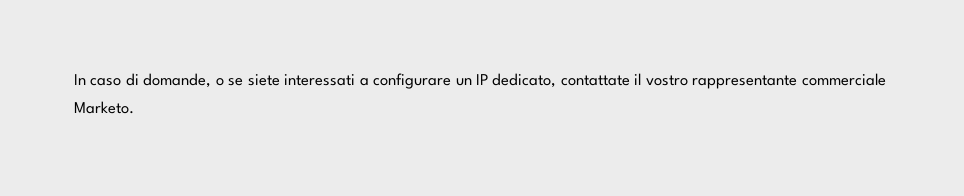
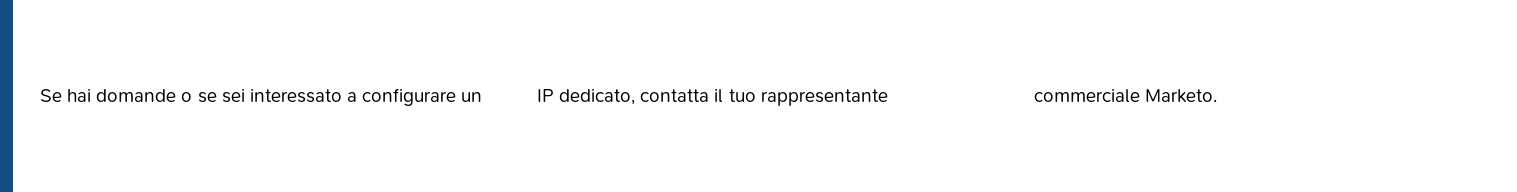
- In caso di domande, o se siete interessati a configurare un IP dedicato, contattate il vostro rappresentante commerciale Marketo.
+ Se hai domande o se sei interessato a configurare un IP dedicato, contatta il tuo rappresentante commerciale Marketo.

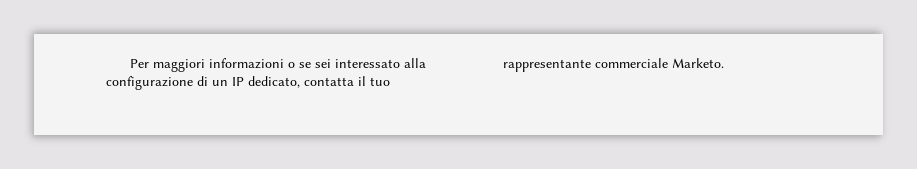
- Se hai domande o se sei interessato a configurare un IP dedicato, contatta il tuo rappresentante commerciale Marketo.
+ Per maggiori informazioni o se sei interessato alla configurazione di un IP dedicato, contatta il tuo rappresentante commerciale Marketo.

